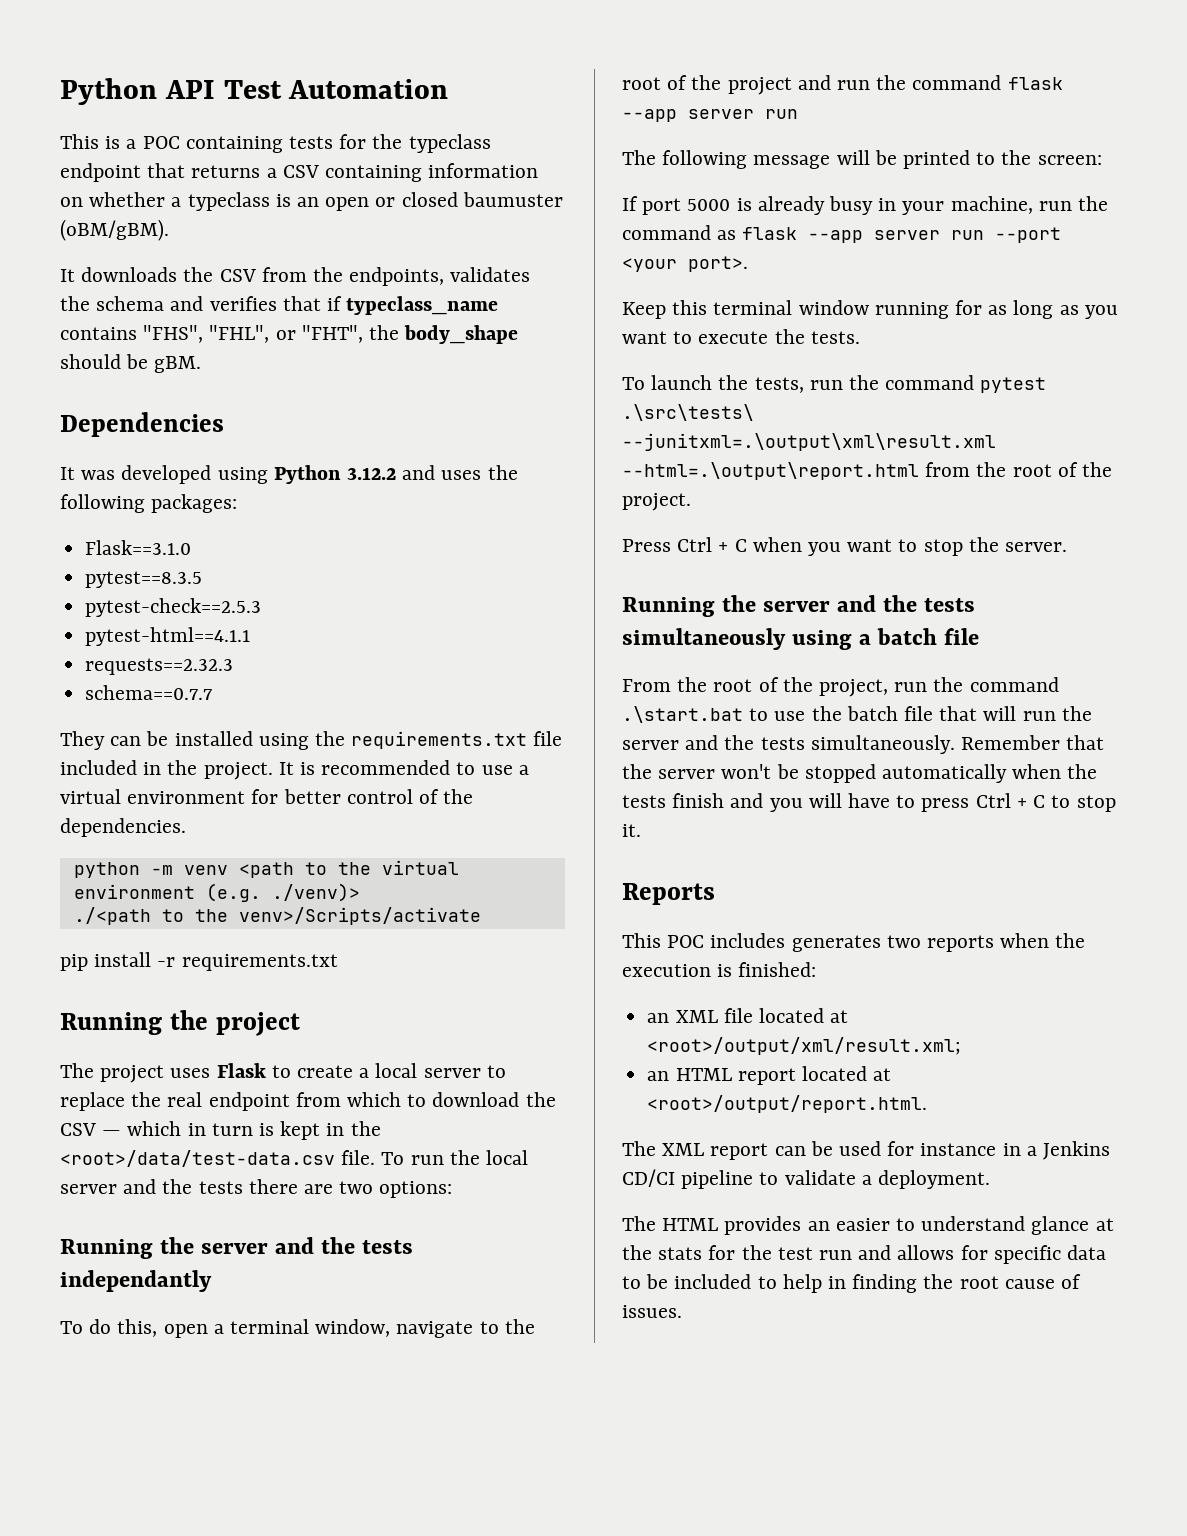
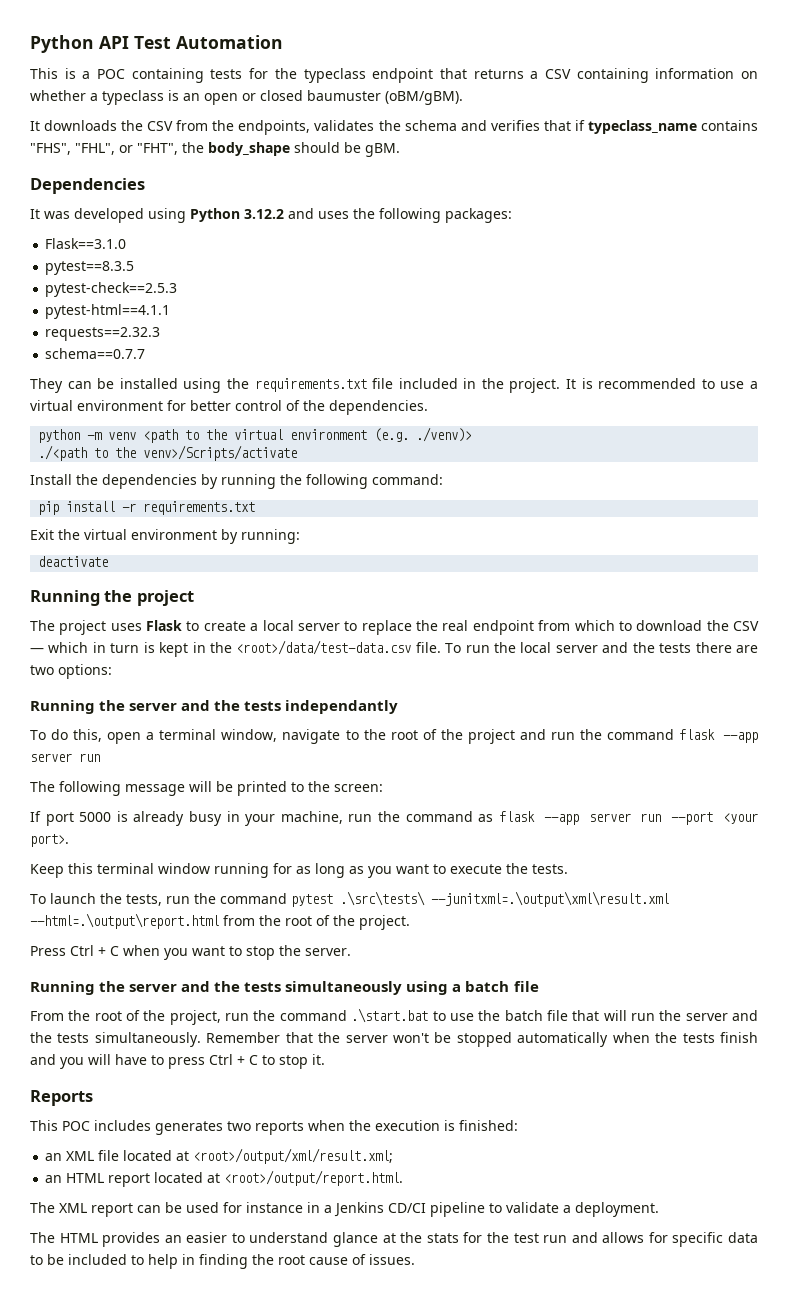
+ Install the dependencies by running the following command:
  pip install -r requirements.txt
+ Exit the virtual environment by running:
+ deactivate

